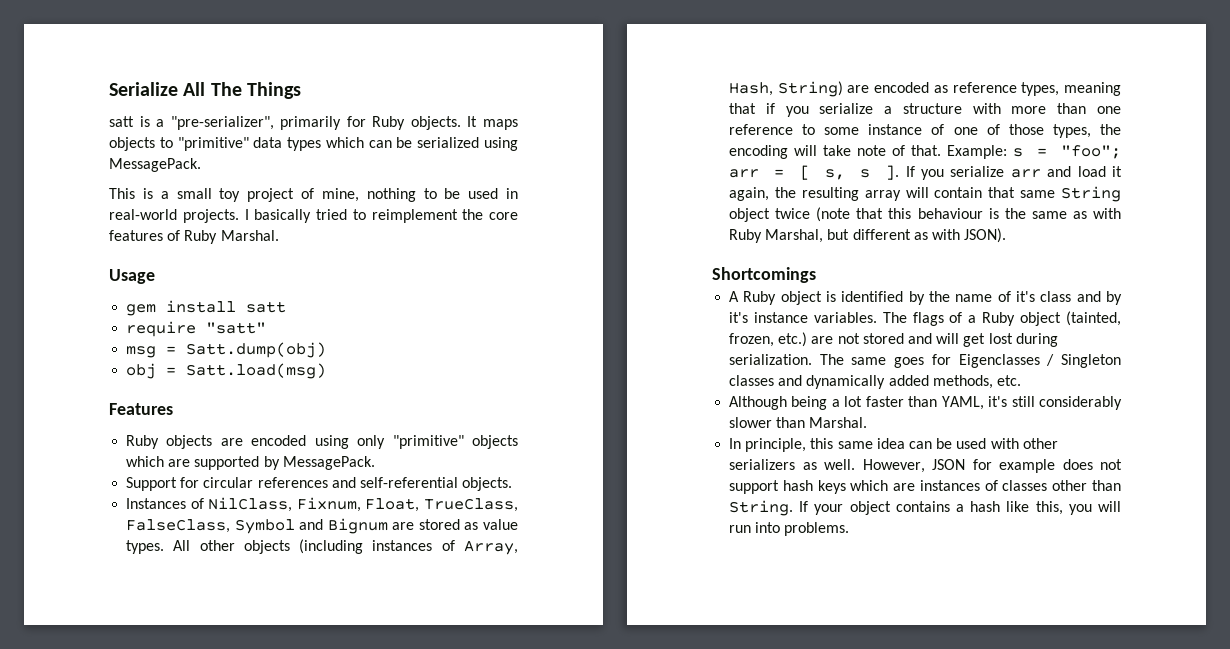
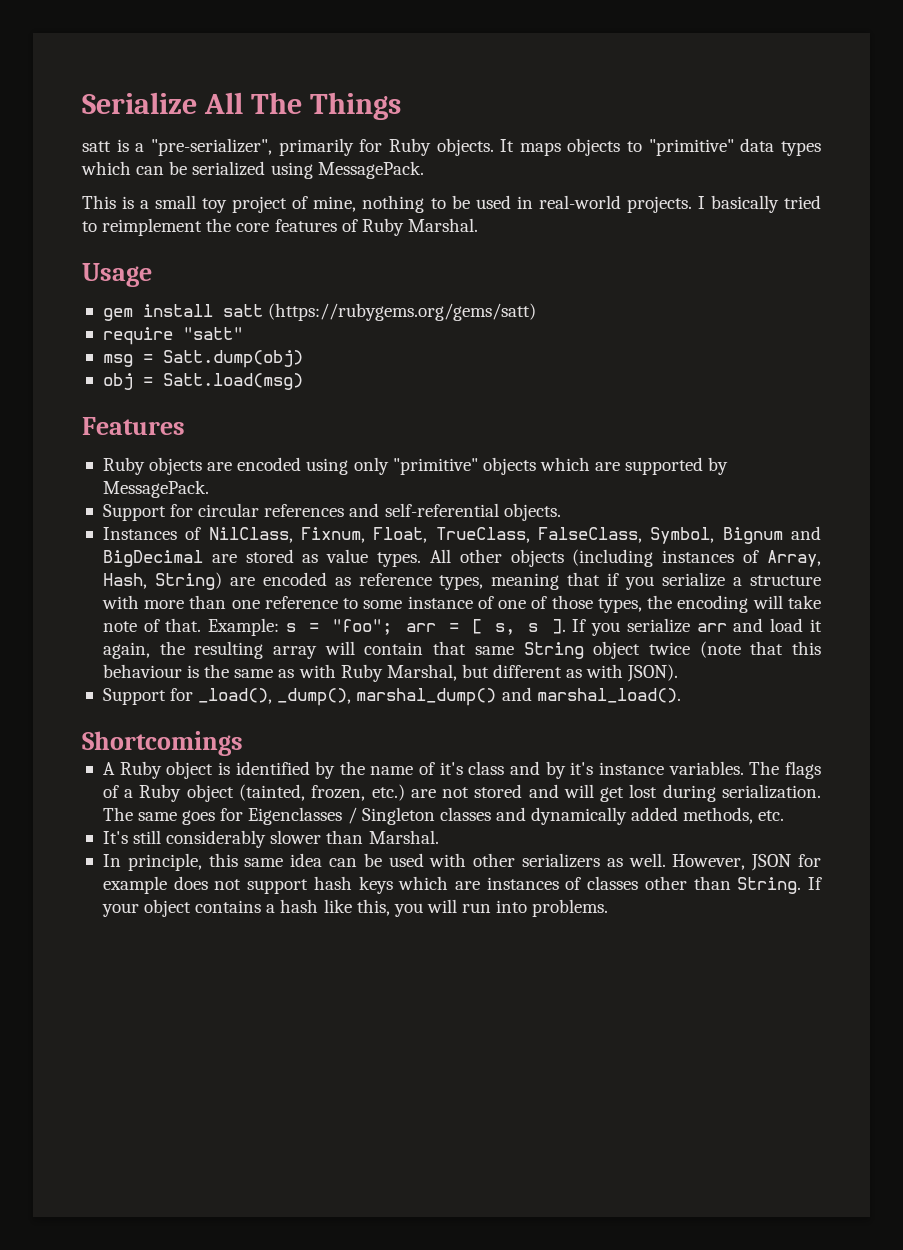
- gem install satt
+ gem install satt (https://rubygems.org/gems/satt)
- Instances of NilClass, Fixnum, Float, TrueClass, FalseClass, Symbol and Bignum are stored as value types.
+ Instances of NilClass, Fixnum, Float, TrueClass, FalseClass, Symbol, Bignum and BigDecimal are stored as value types.
+ Support for _load(), _dump(), marshal_dump() and marshal_load().
- Although being a lot faster than YAML, it's still considerably slower than Marshal.
+ It's still considerably slower than Marshal.

